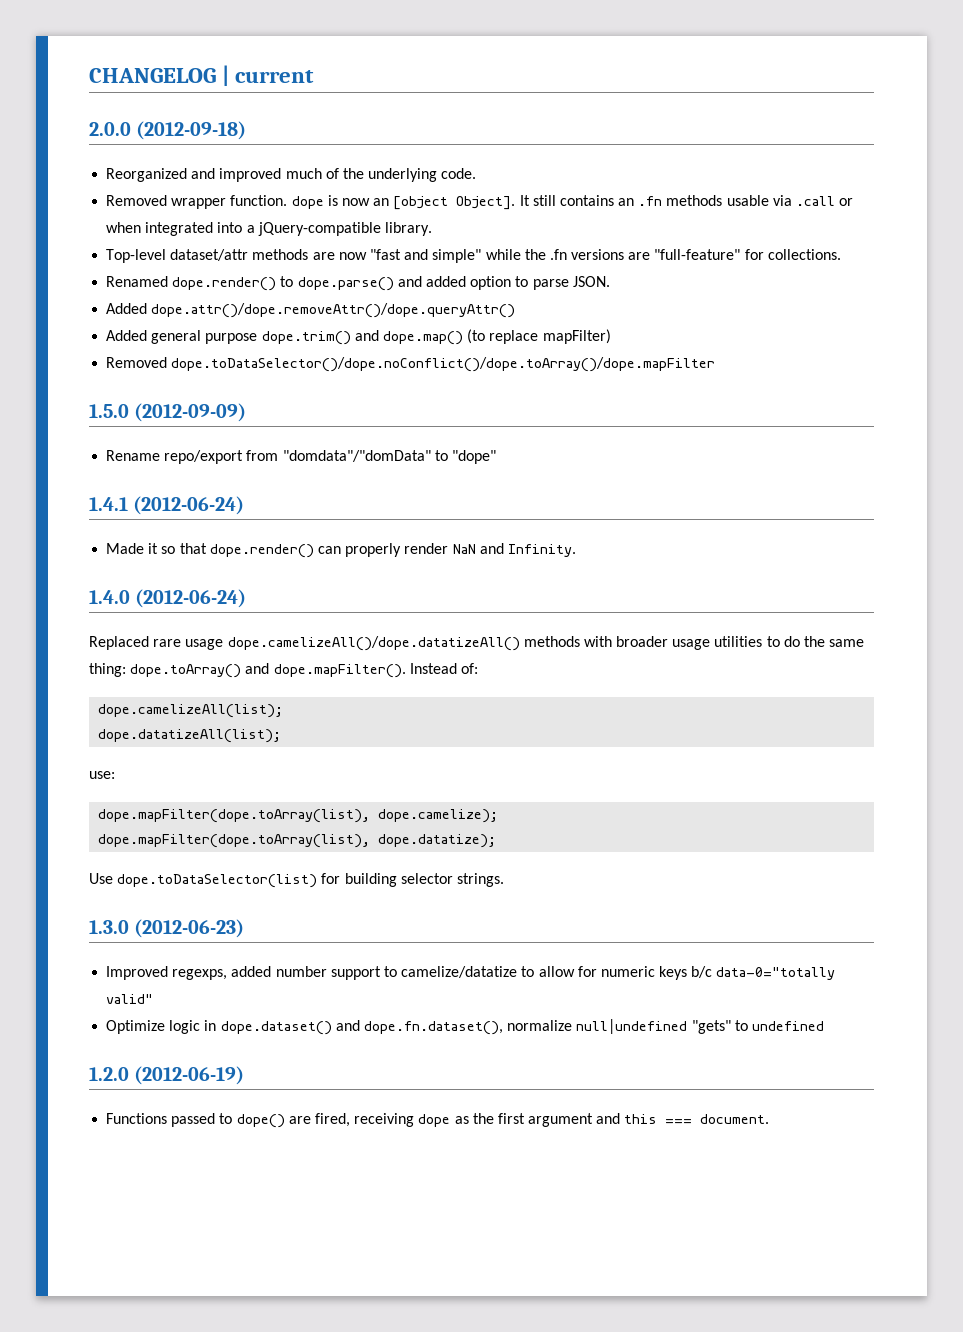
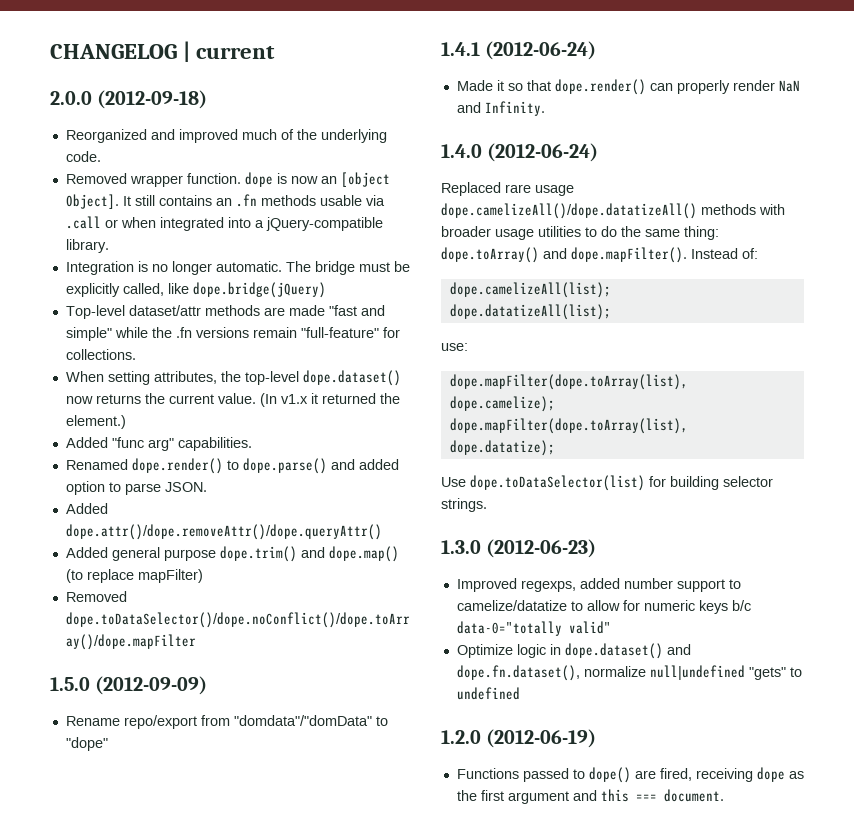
+ Integration is no longer automatic. The bridge must be explicitly called, like dope.bridge(jQuery)
- Top-level dataset/attr methods are now "fast and simple" while the .fn versions are "full-feature" for collections.
+ Top-level dataset/attr methods are made "fast and simple" while the .fn versions remain "full-feature" for collections.
+ When setting attributes, the top-level dope.dataset() now returns the current value. (In v1.x it returned the element.)
+ Added "func arg" capabilities.

